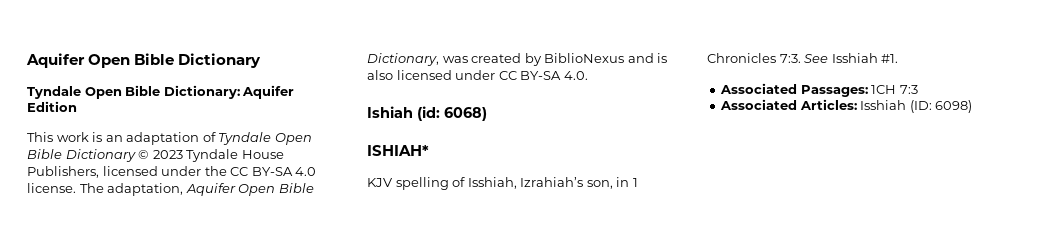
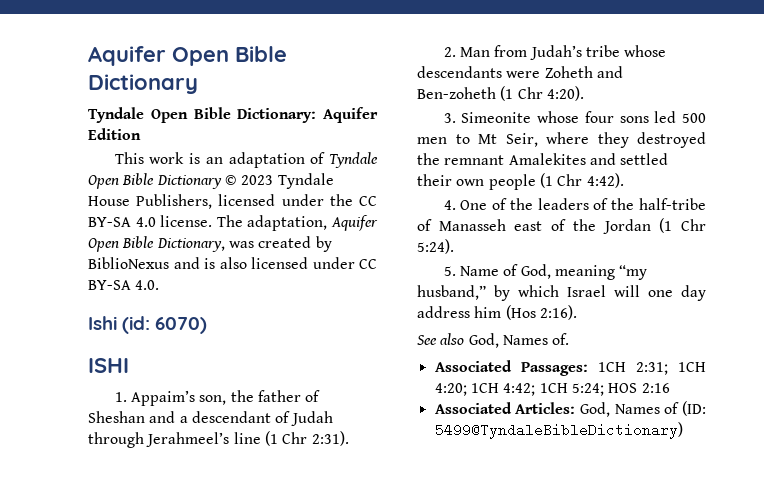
- Ishiah (id: 6068)
- ISHIAH*
- KJV spelling of Isshiah, Izrahiah’s son, in 1 Chronicles 7:3. See Isshiah #1.
- Associated Passages: 1CH 7:3
- Associated Articles: Isshiah (ID: 6098)
+ Ishi (id: 6070)
+ ISHI
+ 1. Appaim’s son, the father of Sheshan and a descendant of Judah through Jerahmeel’s line (1 Chr 2:31).
+ 2. Man from Judah’s tribe whose descendants were Zoheth and Ben-zoheth (1 Chr 4:20).
+ 3. Simeonite whose four sons led 500 men to Mt Seir, where they destroyed the remnant Amalekites and settled their own people (1 Chr 4:42).
+ 4. One of the leaders of the half-tribe of Manasseh east of the Jordan (1 Chr 5:24).
+ 5. Name of God, meaning “my husband,” by which Israel will one day address him (Hos 2:16).
+ See also God, Names of.
+ Associated Passages: 1CH 2:31; 1CH 4:20; 1CH 4:42; 1CH 5:24; HOS 2:16
+ Associated Articles: God, Names of (ID: 5499@TyndaleBibleDictionary)

